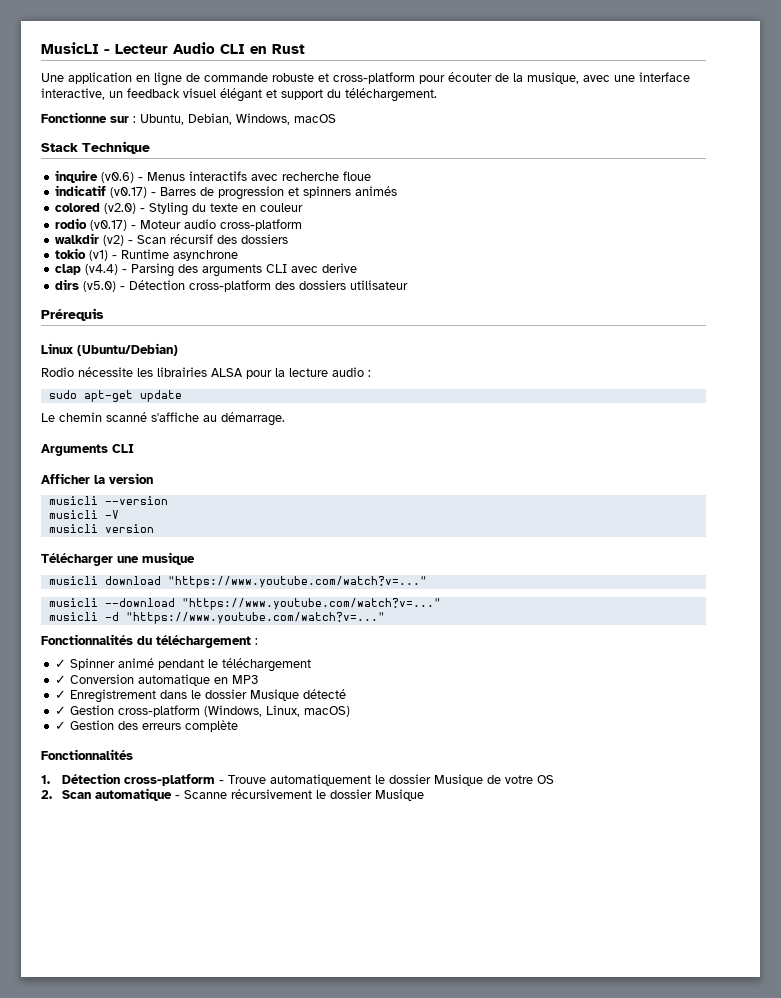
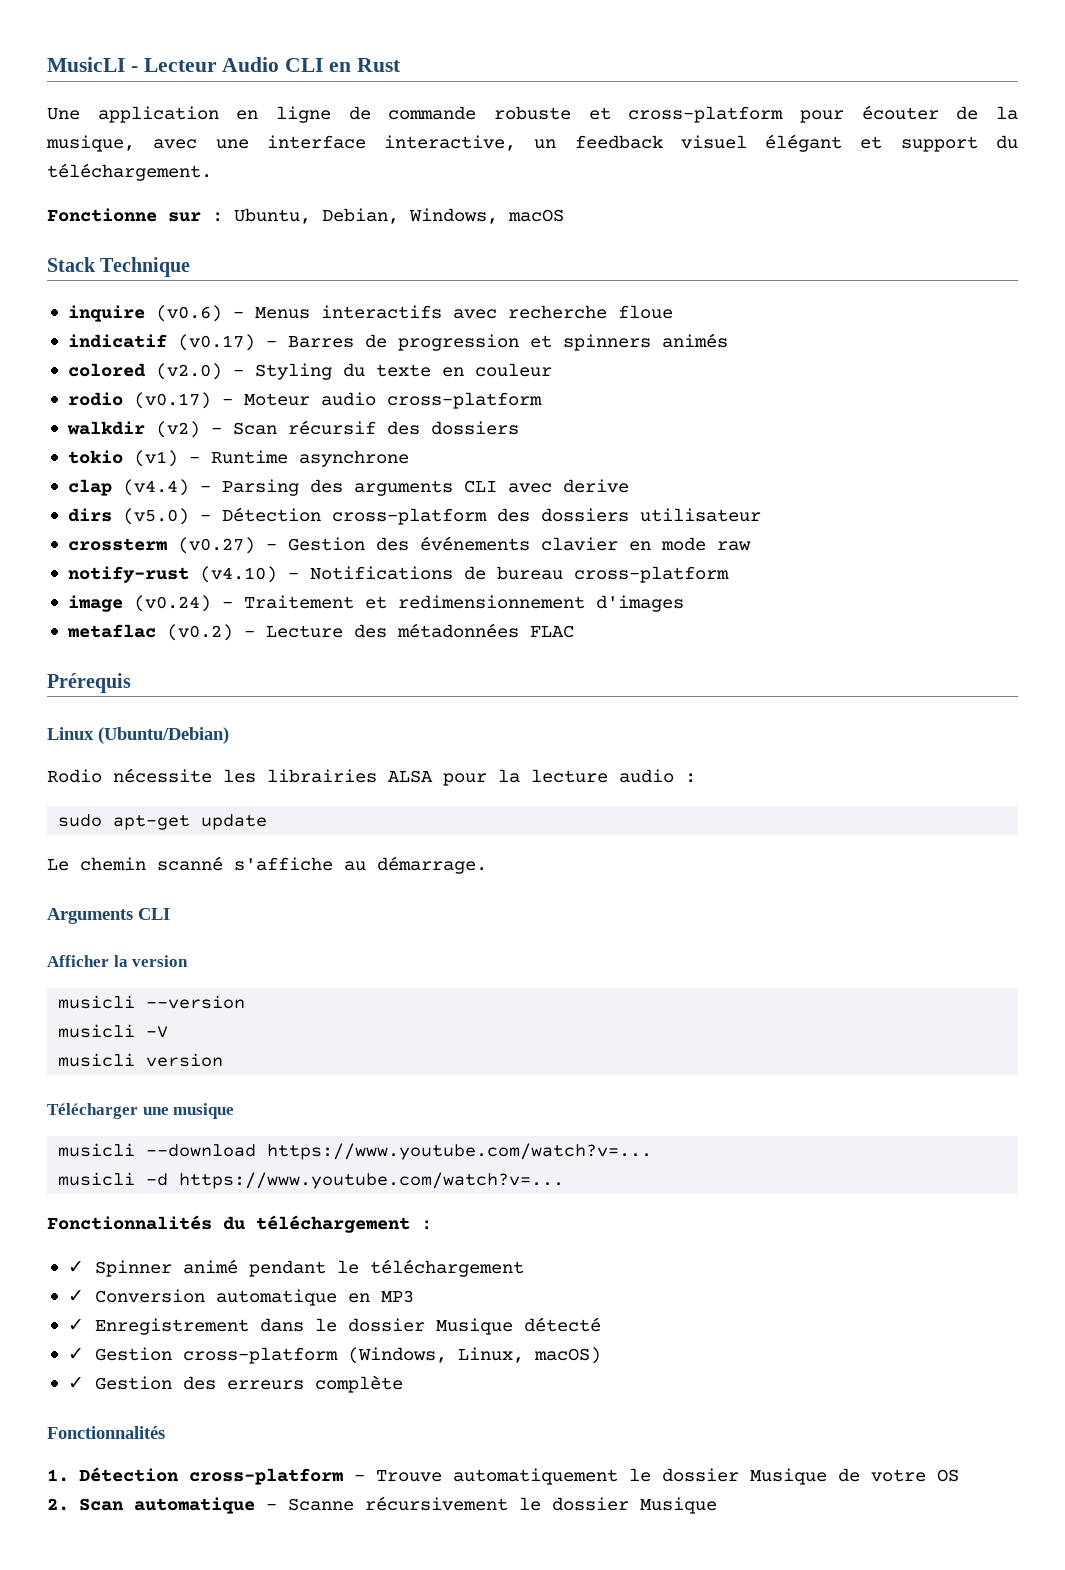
+ crossterm (v0.27) - Gestion des événements clavier en mode raw
+ notify-rust (v4.10) - Notifications de bureau cross-platform
+ image (v0.24) - Traitement et redimensionnement d'images
+ metaflac (v0.2) - Lecture des métadonnées FLAC
- musicli download "https://www.youtube.com/watch?v=..."
- musicli --download "https://www.youtube.com/watch?v=..."
+ musicli --download https://www.youtube.com/watch?v=...
- musicli -d "https://www.youtube.com/watch?v=..."
+ musicli -d https://www.youtube.com/watch?v=...

